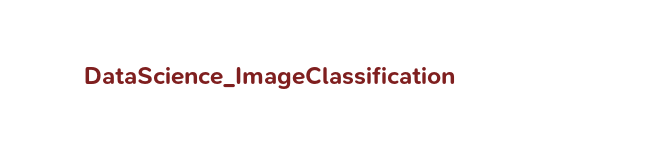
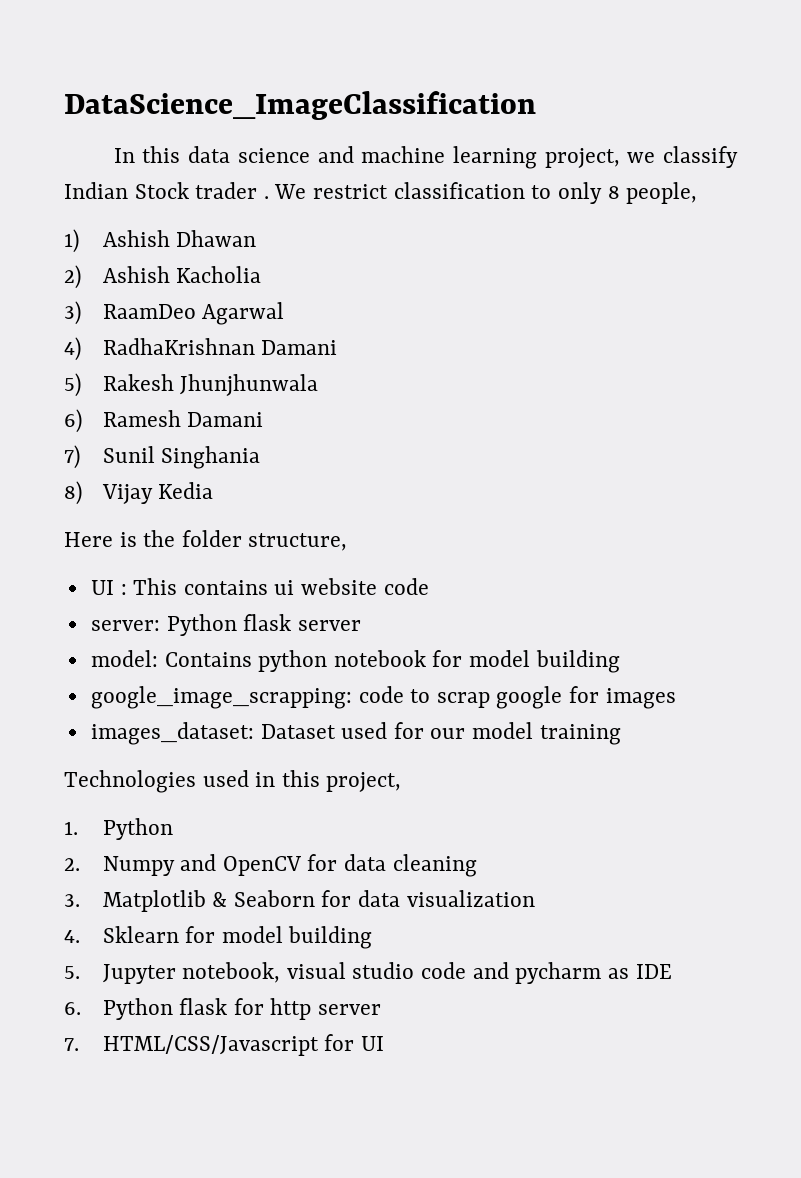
+ In this data science and machine learning project, we classify Indian Stock trader . We restrict classification to only 8 people,
+ 1) Ashish Dhawan
+ 2) Ashish Kacholia
+ 3) RaamDeo Agarwal
+ 4) RadhaKrishnan Damani
+ 5) Rakesh Jhunjhunwala
+ 6) Ramesh Damani
+ 7) Sunil Singhania
+ 8) Vijay Kedia
+ Here is the folder structure,
+ UI : This contains ui website code
+ server: Python flask server
+ model: Contains python notebook for model building
+ google_image_scrapping: code to scrap google for images
+ images_dataset: Dataset used for our model training
+ Technologies used in this project,
+ 1. Python
+ 2. Numpy and OpenCV for data cleaning
+ 3. Matplotlib & Seaborn for data visualization
+ 4. Sklearn for model building
+ 5. Jupyter notebook, visual studio code and pycharm as IDE
+ 6. Python flask for http server
+ 7. HTML/CSS/Javascript for UI

